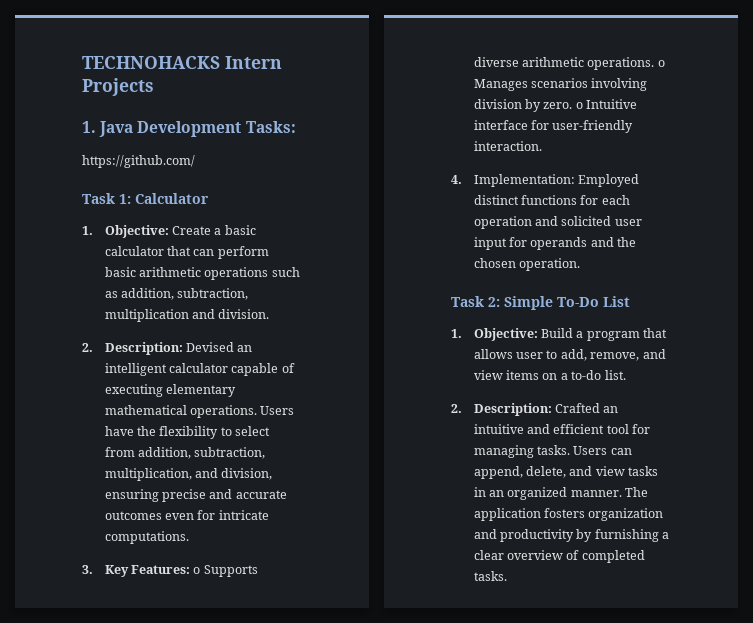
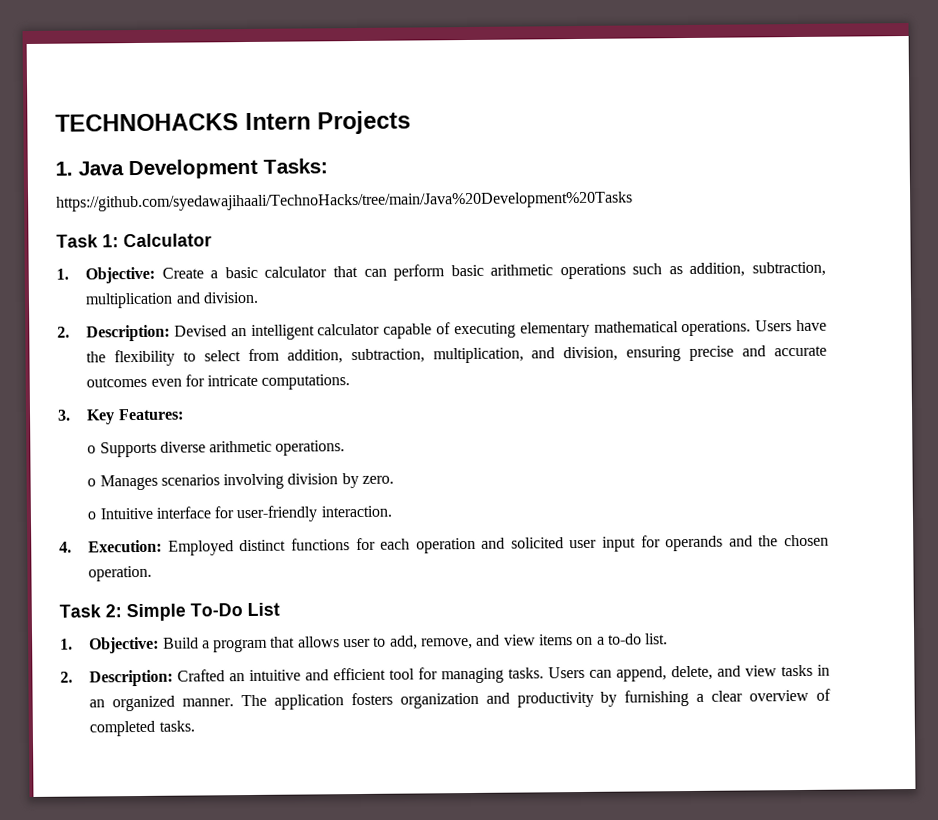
- https://github.com/
+ https://github.com/syedawajihaali/TechnoHacks/tree/main/Java%20Development%20Tasks
- 3. Key Features: o Supports diverse arithmetic operations. o Manages scenarios involving division by zero. o Intuitive interface for user-friendly interaction.
+ 3. Key Features:
+ o Supports diverse arithmetic operations.
+ o Manages scenarios involving division by zero.
+ o Intuitive interface for user-friendly interaction.
- 4. Implementation: Employed distinct functions for each operation and solicited user input for operands and the chosen operation.
+ 4. Execution: Employed distinct functions for each operation and solicited user input for operands and the chosen operation.

